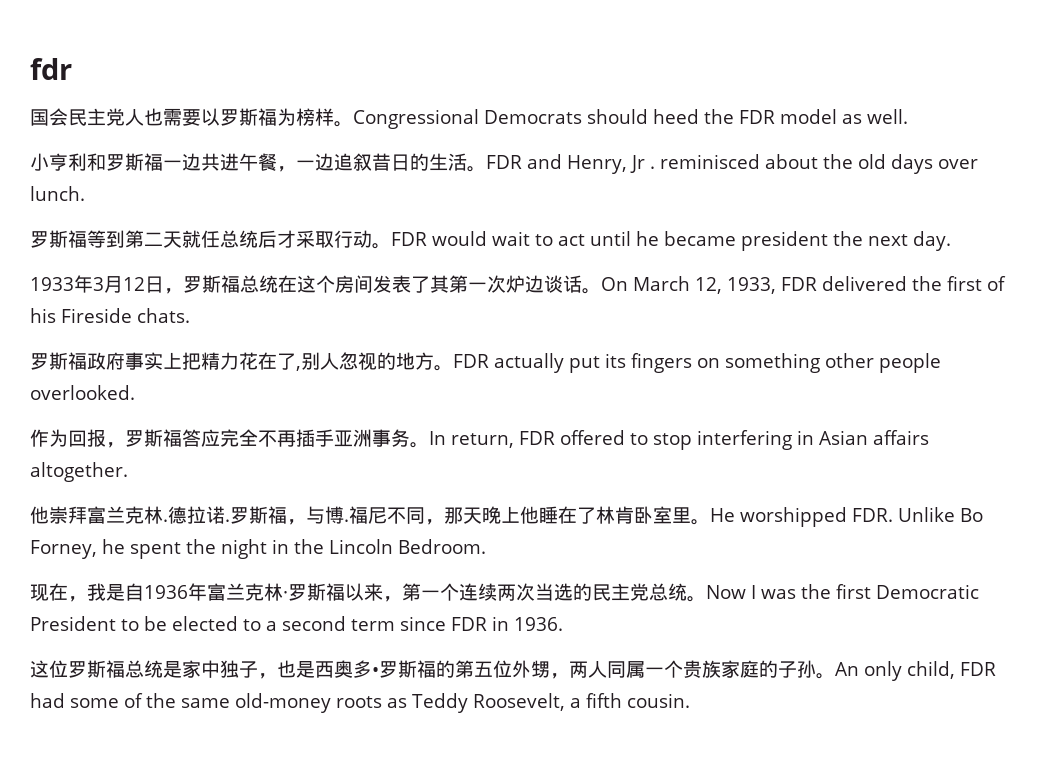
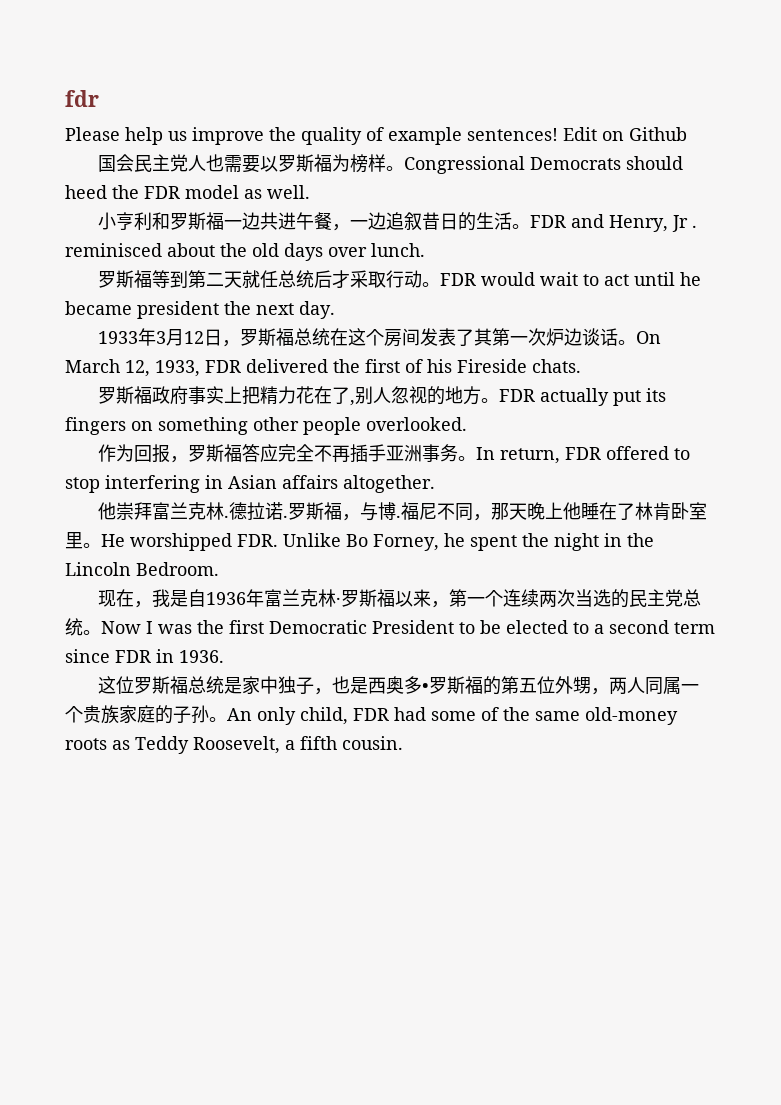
+ Please help us improve the quality of example sentences! Edit on Github

